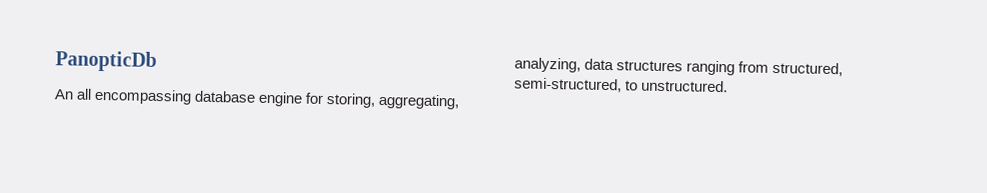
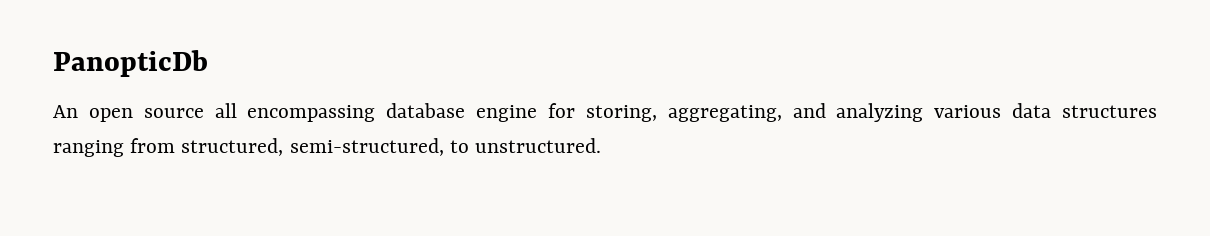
- An all encompassing database engine for storing, aggregating, analyzing, data structures ranging from structured, semi-structured, to unstructured.
+ An open source all encompassing database engine for storing, aggregating, and analyzing various data structures ranging from structured, semi-structured, to unstructured.

